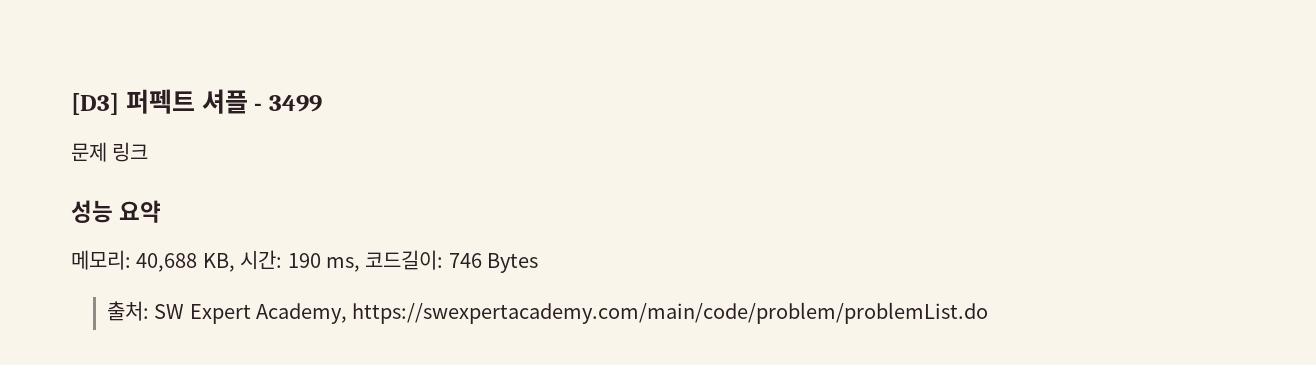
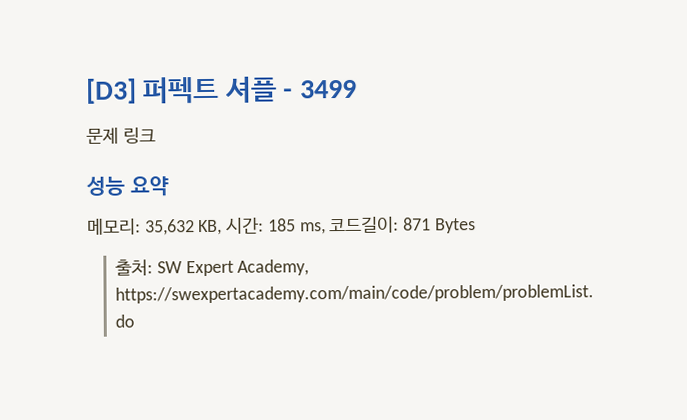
- 메모리: 40,688 KB, 시간: 190 ms, 코드길이: 746 Bytes
+ 메모리: 35,632 KB, 시간: 185 ms, 코드길이: 871 Bytes

